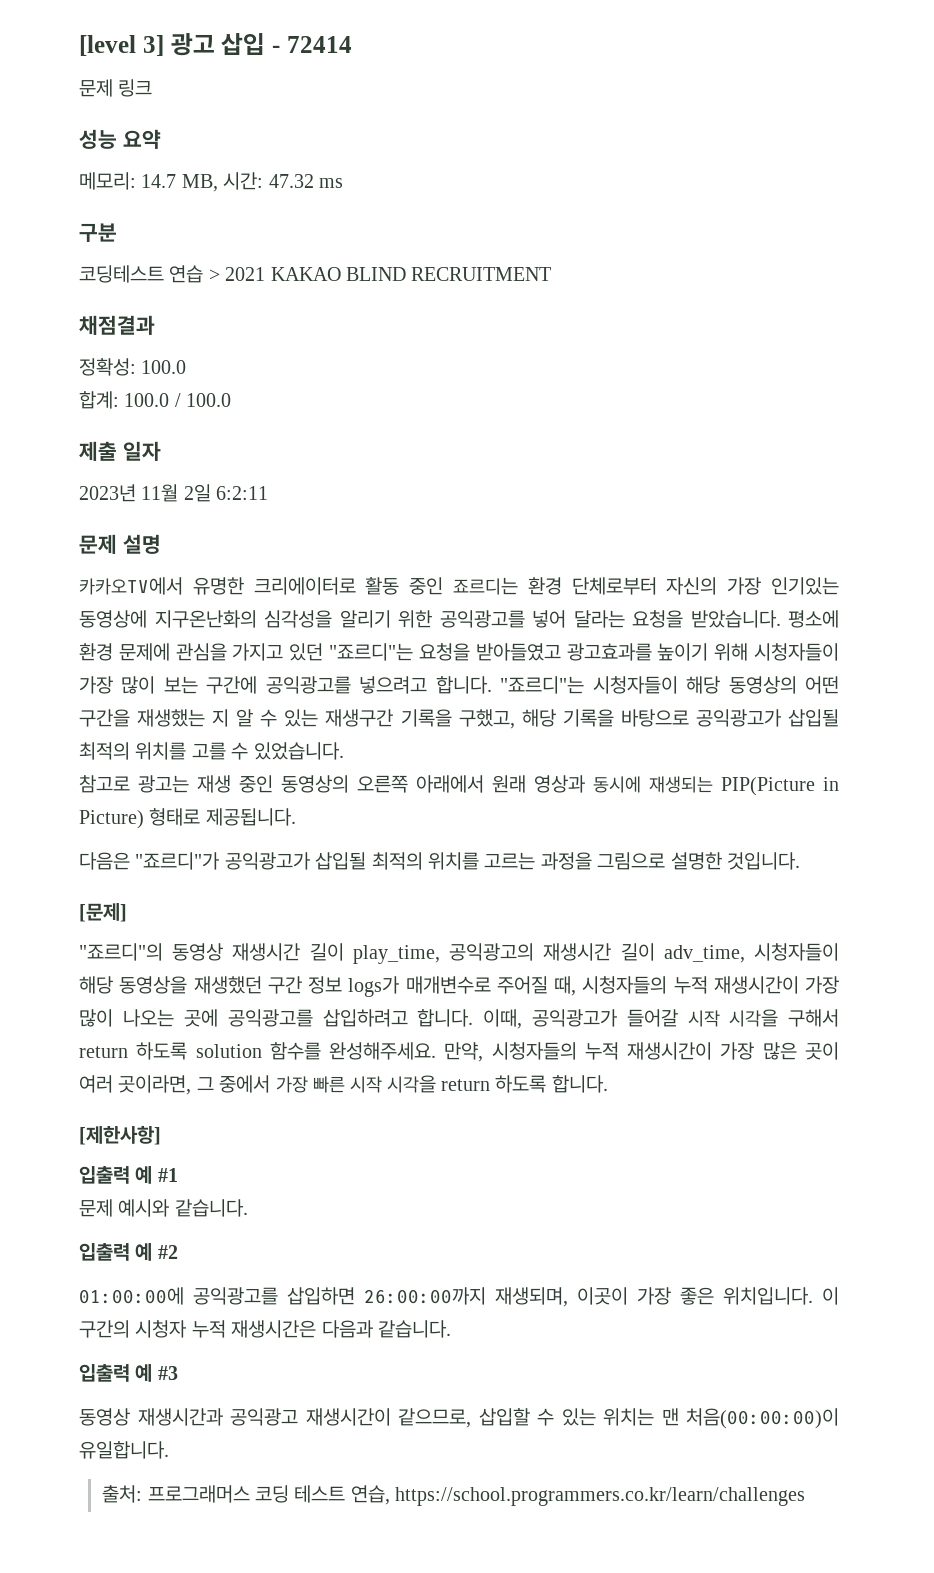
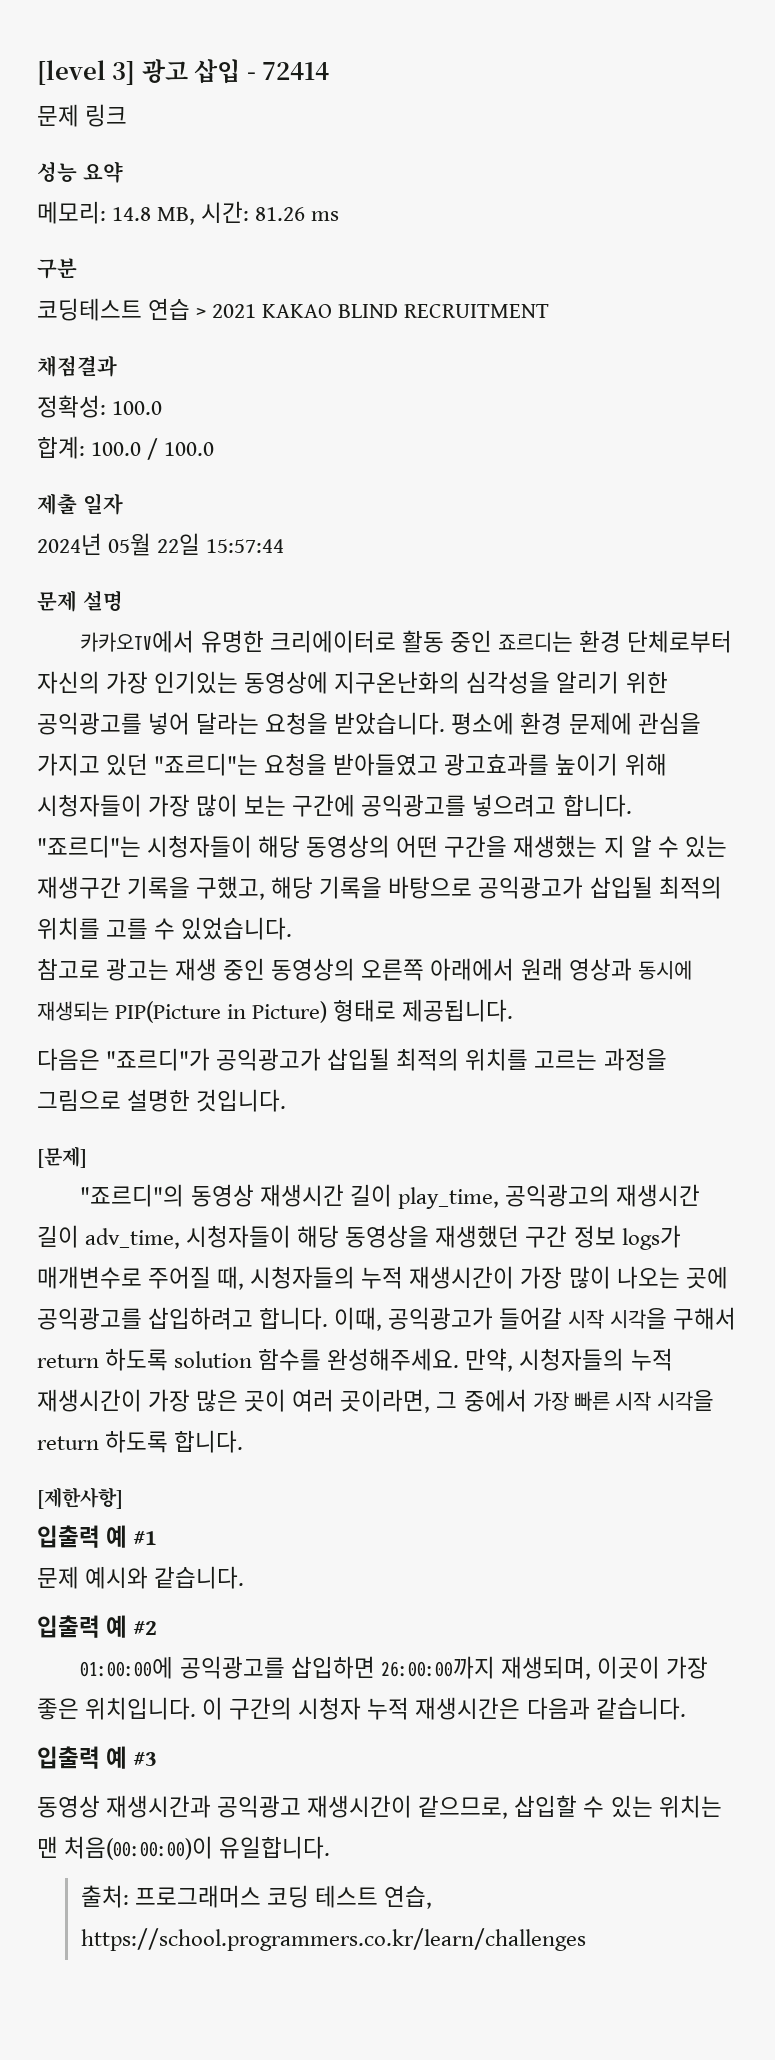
- 메모리: 14.7 MB, 시간: 47.32 ms
+ 메모리: 14.8 MB, 시간: 81.26 ms
- 2023년 11월 2일 6:2:11
+ 2024년 05월 22일 15:57:44

